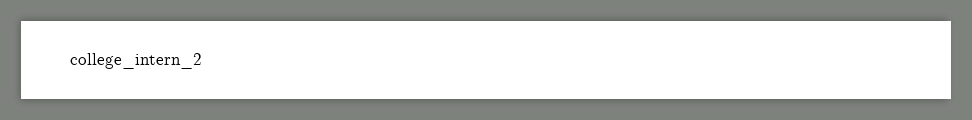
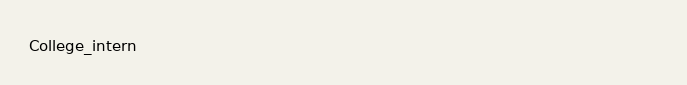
- college_intern_2
+ College_intern

